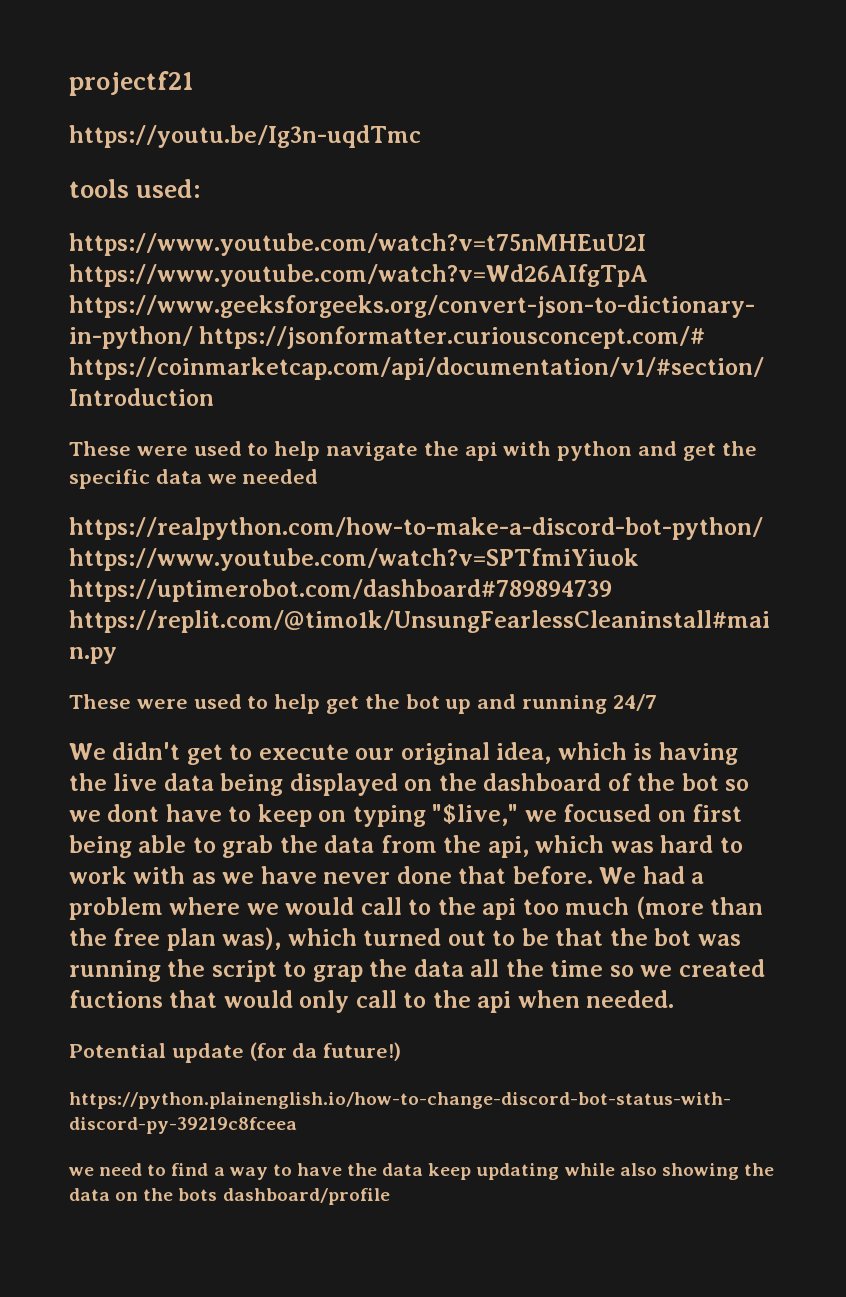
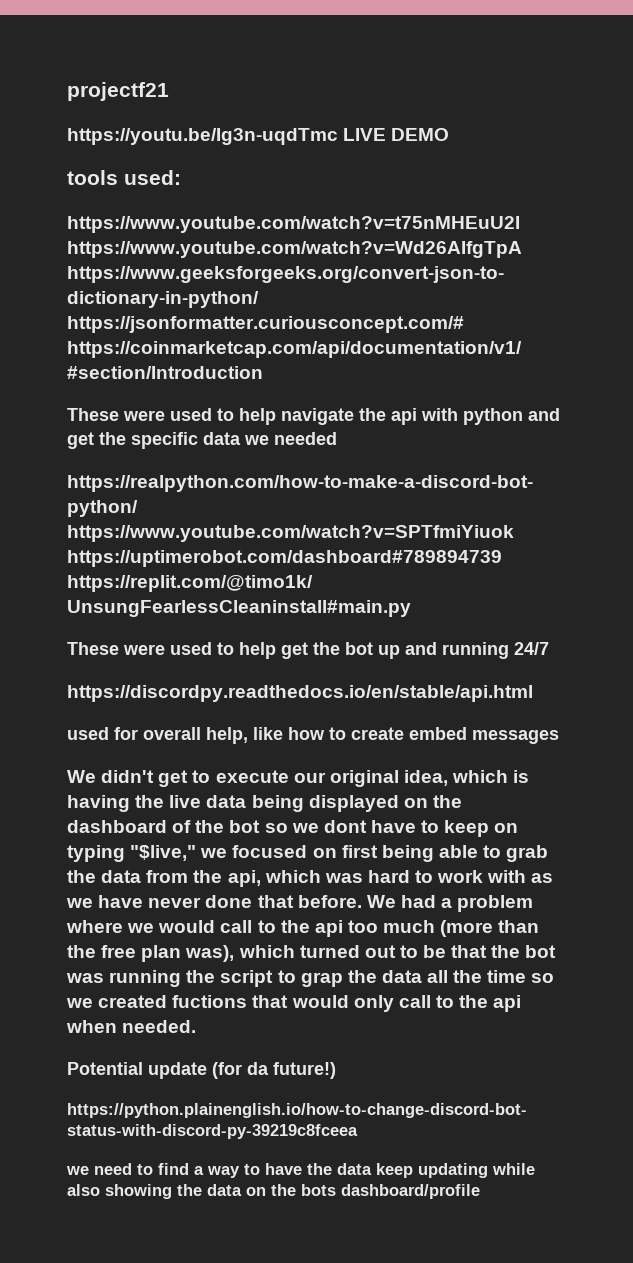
- https://youtu.be/Ig3n-uqdTmc
+ https://youtu.be/Ig3n-uqdTmc LIVE DEMO
+ https://discordpy.readthedocs.io/en/stable/api.html
+ used for overall help, like how to create embed messages

